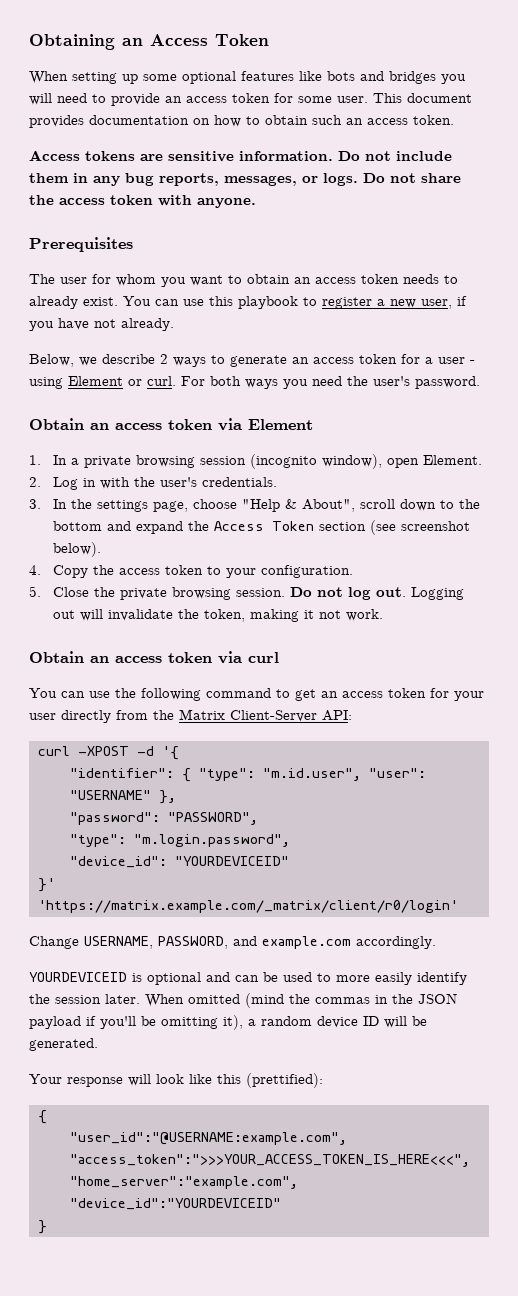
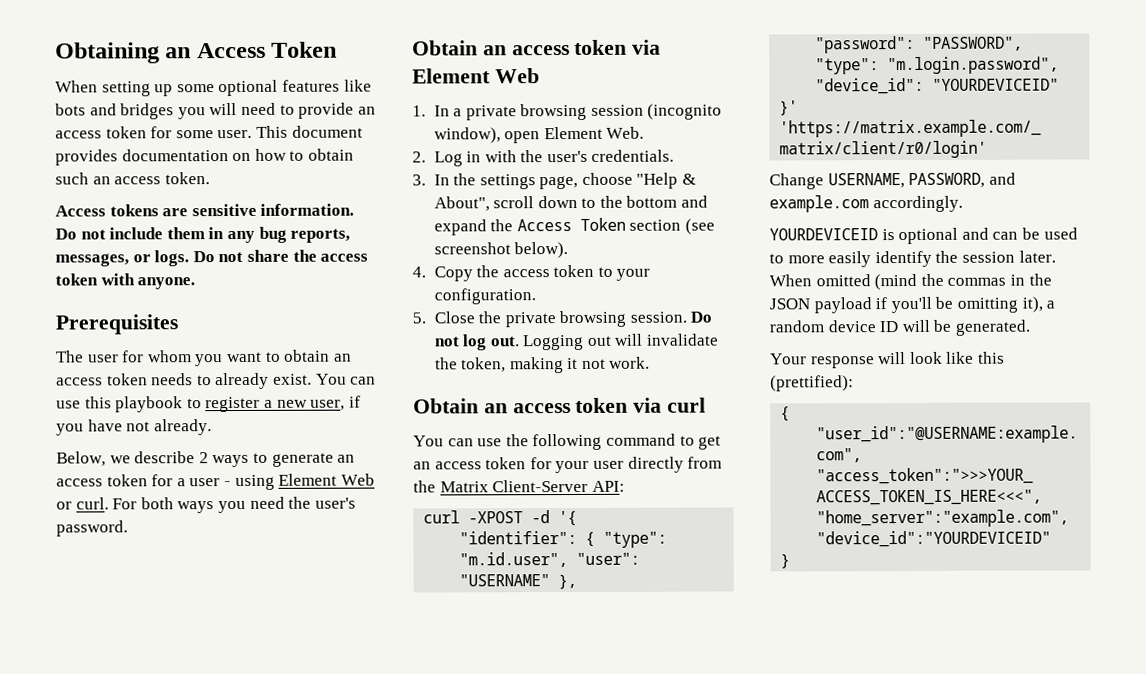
- Below, we describe 2 ways to generate an access token for a user - using Element or curl.
+ Below, we describe 2 ways to generate an access token for a user - using Element Web or curl.
- Obtain an access token via Element
+ Obtain an access token via Element Web
- 1. In a private browsing session (incognito window), open Element.
+ 1. In a private browsing session (incognito window), open Element Web.

